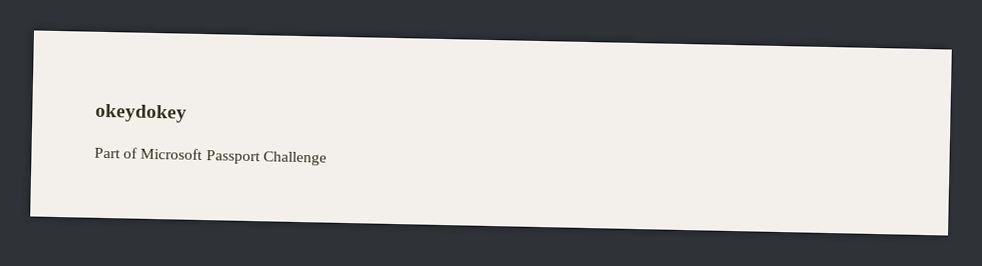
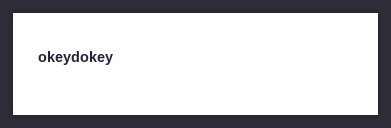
- Part of Microsoft Passport Challenge

